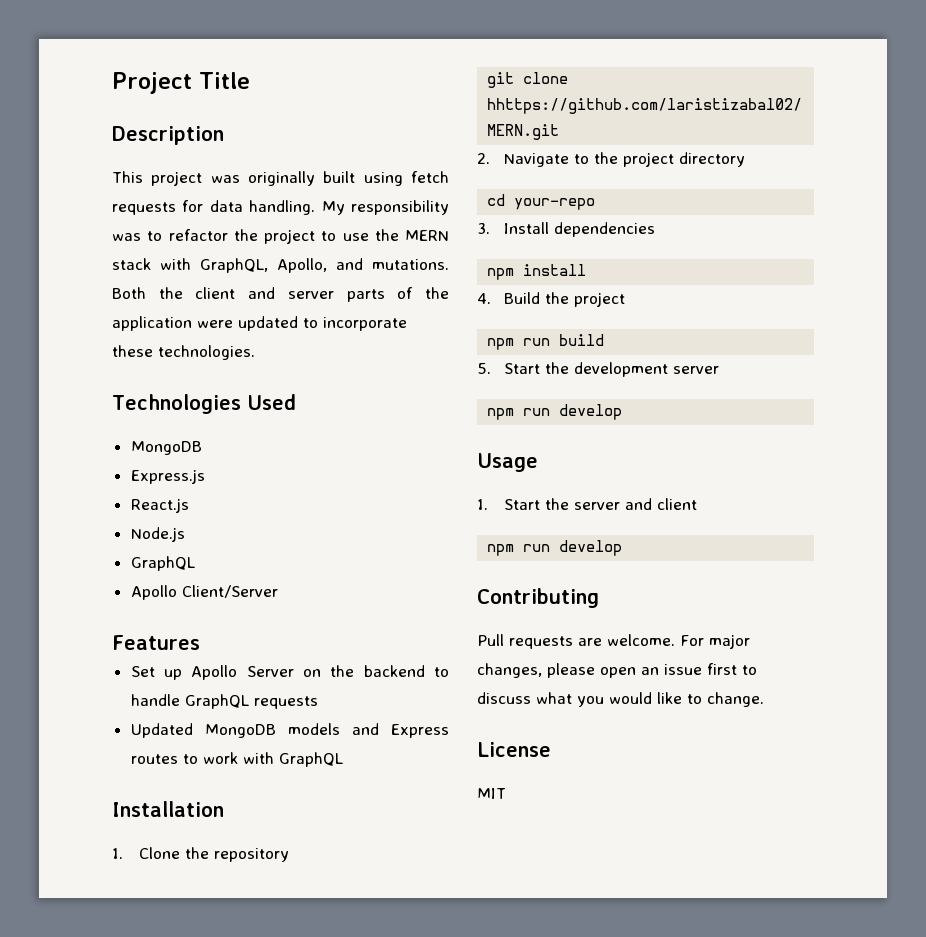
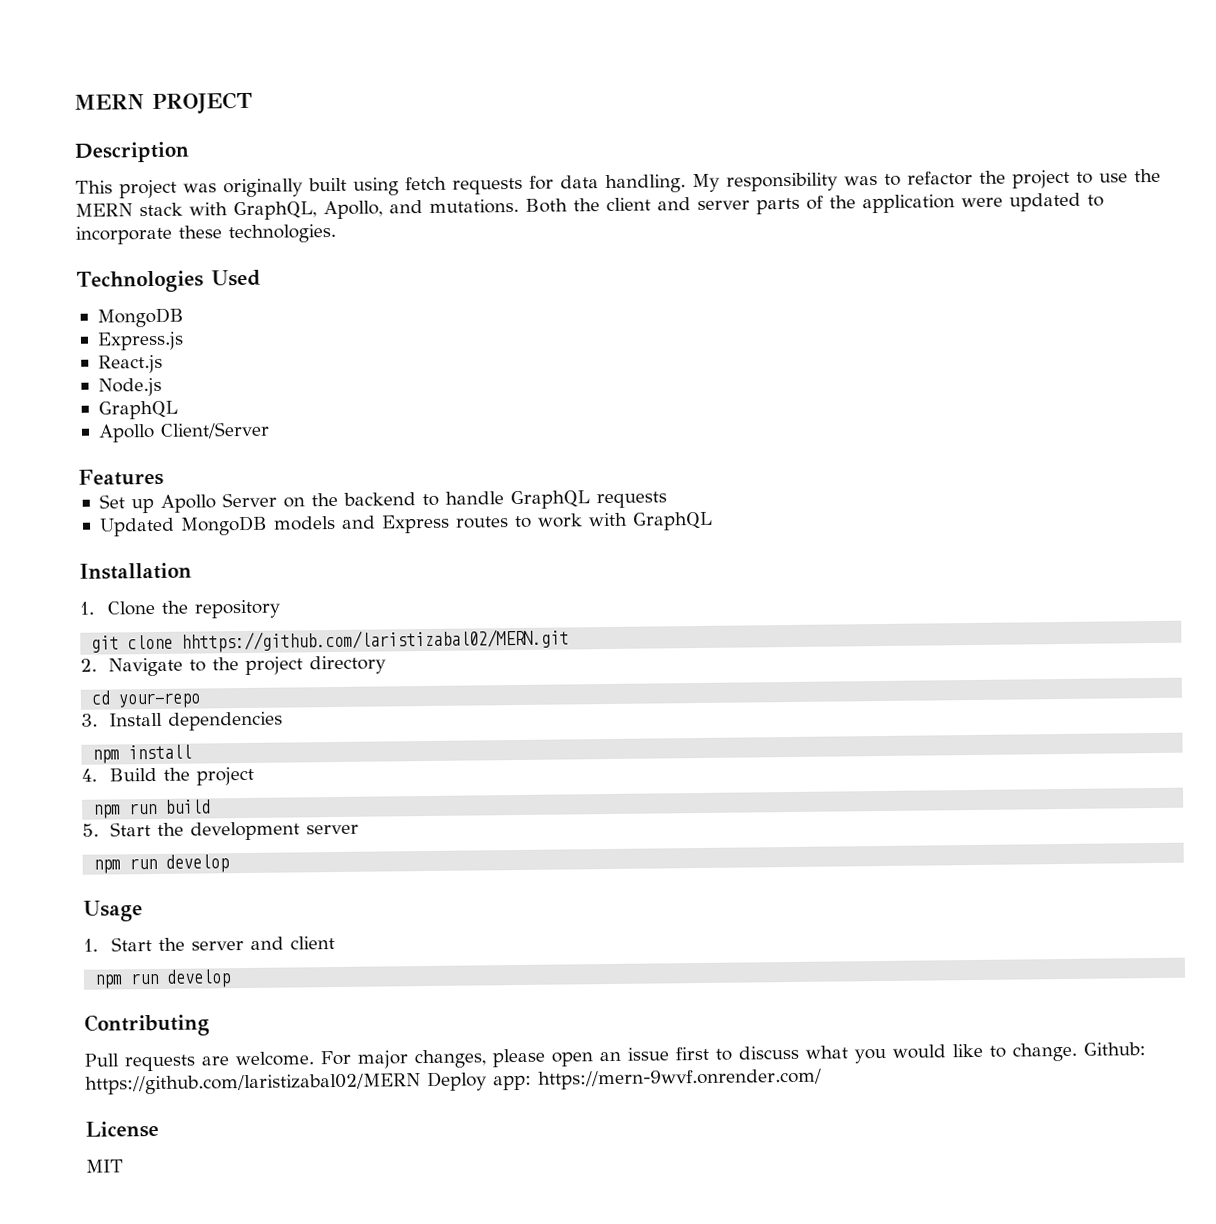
- Project Title
+ MERN PROJECT
+ Github: https://github.com/laristizabal02/MERN Deploy app: https://mern-9wvf.onrender.com/

